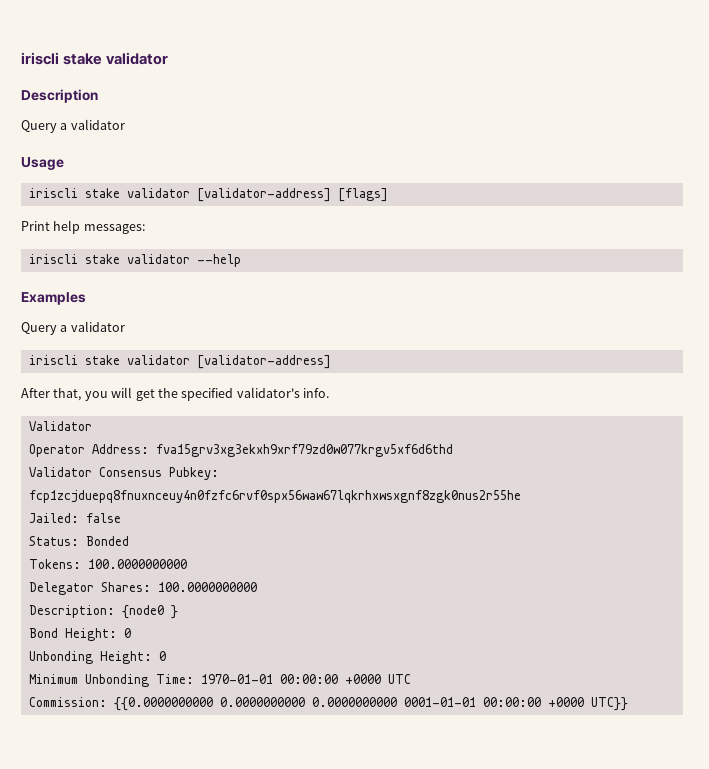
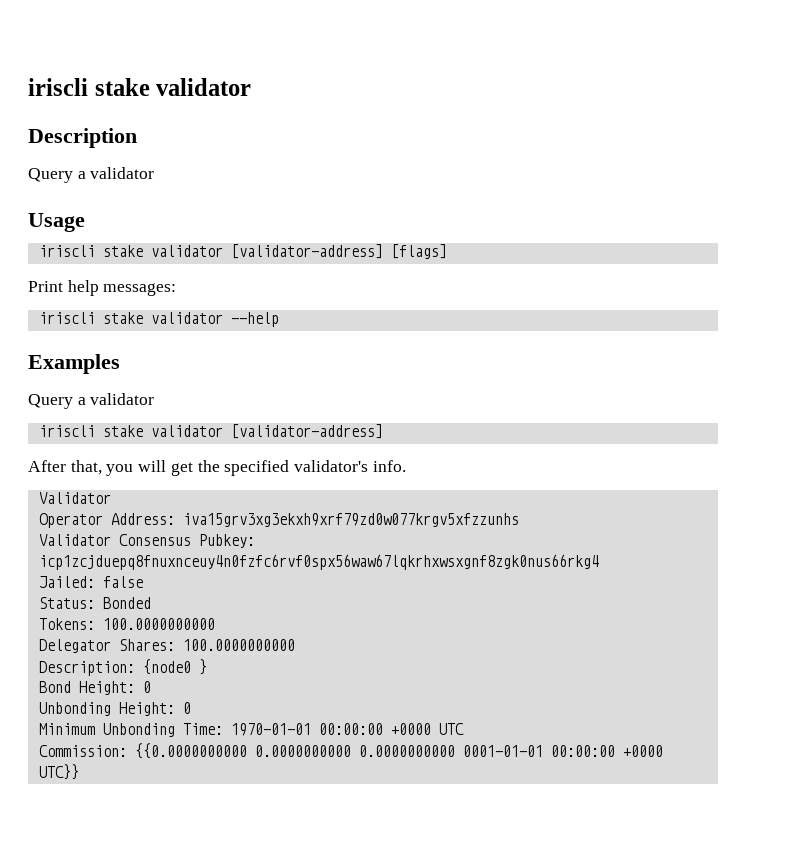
- Operator Address: fva15grv3xg3ekxh9xrf79zd0w077krgv5xf6d6thd
+ Operator Address: iva15grv3xg3ekxh9xrf79zd0w077krgv5xfzzunhs
- Validator Consensus Pubkey: fcp1zcjduepq8fnuxnceuy4n0fzfc6rvf0spx56waw67lqkrhxwsxgnf8zgk0nus2r55he
+ Validator Consensus Pubkey: icp1zcjduepq8fnuxnceuy4n0fzfc6rvf0spx56waw67lqkrhxwsxgnf8zgk0nus66rkg4

